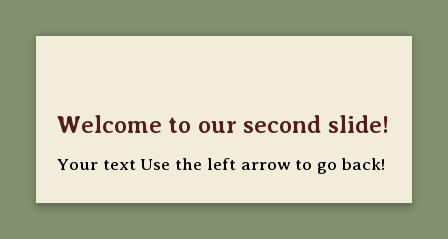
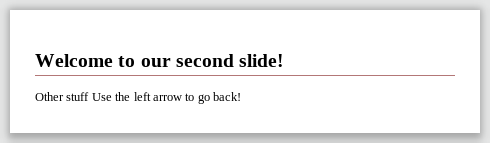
- Your text Use the left arrow to go back!
+ Other stuff Use the left arrow to go back!

